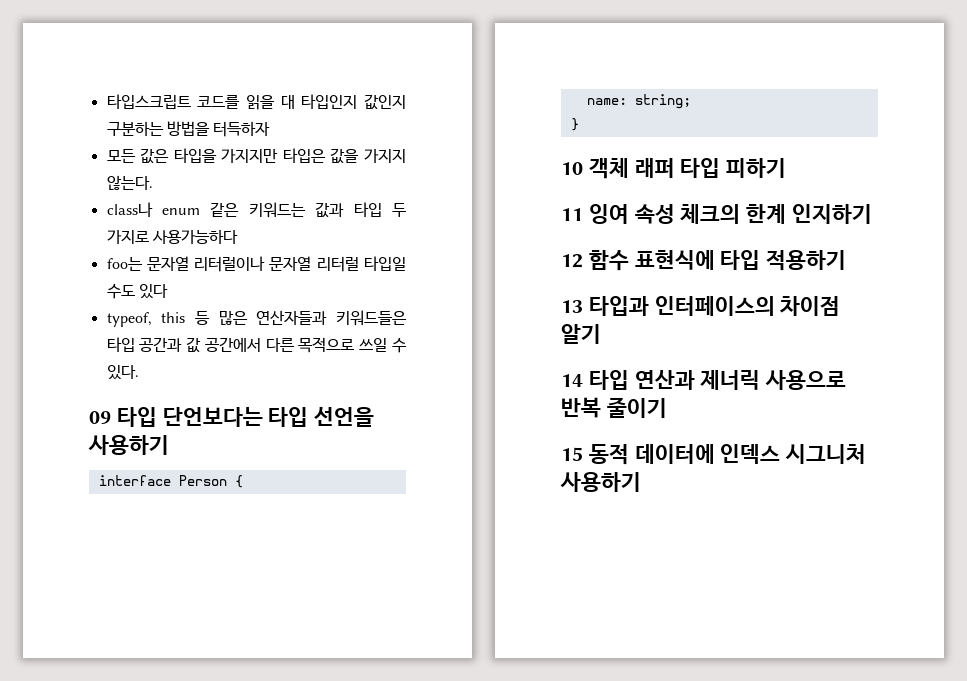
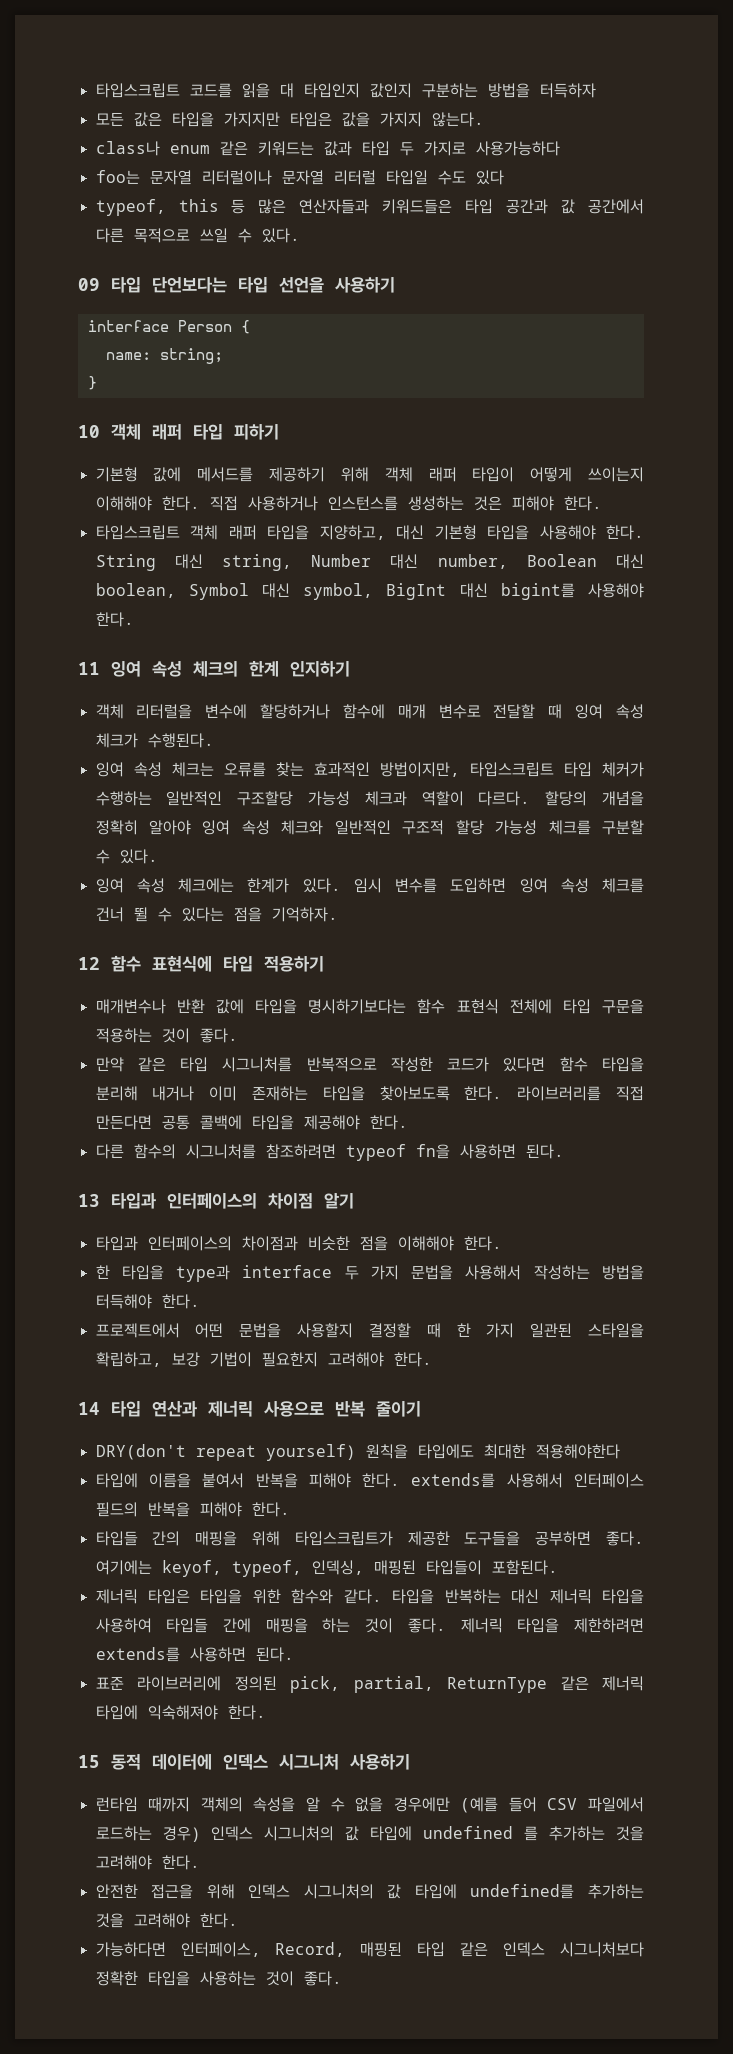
+ 기본형 값에 메서드를 제공하기 위해 객체 래퍼 타입이 어떻게 쓰이는지 이해해야 한다. 직접 사용하거나 인스턴스를 생성하는 것은 피해야 한다.
+ 타입스크립트 객체 래퍼 타입을 지양하고, 대신 기본형 타입을 사용해야 한다. String 대신 string, Number 대신 number, Boolean 대신 boolean, Symbol 대신 symbol, BigInt 대신 bigint를 사용해야 한다.
+ 객체 리터럴을 변수에 할당하거나 함수에 매개 변수로 전달할 때 잉여 속성 체크가 수행된다.
+ 잉여 속성 체크는 오류를 찾는 효과적인 방법이지만, 타입스크립트 타입 체커가 수행하는 일반적인 구조할당 가능성 체크과 역할이 다르다. 할당의 개념을 정확히 알아야 잉여 속성 체크와 일반적인 구조적 할당 가능성 체크를 구분할 수 있다.
+ 잉여 속성 체크에는 한계가 있다. 임시 변수를 도입하면 잉여 속성 체크를 건너 뛸 수 있다는 점을 기억하자.
+ 매개변수나 반환 값에 타입을 명시하기보다는 함수 표현식 전체에 타입 구문을 적용하는 것이 좋다.
+ 만약 같은 타입 시그니처를 반복적으로 작성한 코드가 있다면 함수 타입을 분리해 내거나 이미 존재하는 타입을 찾아보도록 한다. 라이브러리를 직접 만든다면 공통 콜백에 타입을 제공해야 한다.
+ 다른 함수의 시그니처를 참조하려면 typeof fn을 사용하면 된다.
+ 타입과 인터페이스의 차이점과 비슷한 점을 이해해야 한다.
+ 한 타입을 type과 interface 두 가지 문법을 사용해서 작성하는 방법을 터득해야 한다.
+ 프로젝트에서 어떤 문법을 사용할지 결정할 때 한 가지 일관된 스타일을 확립하고, 보강 기법이 필요한지 고려해야 한다.
+ DRY(don't repeat yourself) 원칙을 타입에도 최대한 적용해야한다
+ 타입에 이름을 붙여서 반복을 피해야 한다. extends를 사용해서 인터페이스 필드의 반복을 피해야 한다.
+ 타입들 간의 매핑을 위해 타입스크립트가 제공한 도구들을 공부하면 좋다. 여기에는 keyof, typeof, 인덱싱, 매핑된 타입들이 포함된다.
+ 제너릭 타입은 타입을 위한 함수와 같다. 타입을 반복하는 대신 제너릭 타입을 사용하여 타입들 간에 매핑을 하는 것이 좋다. 제너릭 타입을 제한하려면 extends를 사용하면 된다.
+ 표준 라이브러리에 정의된 pick, partial, ReturnType 같은 제너릭 타입에 익숙해져야 한다.
+ 런타임 때까지 객체의 속성을 알 수 없을 경우에만 (예를 들어 CSV 파일에서 로드하는 경우) 인덱스 시그니처의 값 타입에 undefined 를 추가하는 것을 고려해야 한다.
+ 안전한 접근을 위해 인덱스 시그니처의 값 타입에 undefined를 추가하는 것을 고려해야 한다.
+ 가능하다면 인터페이스, Record, 매핑된 타입 같은 인덱스 시그니처보다 정확한 타입을 사용하는 것이 좋다.

